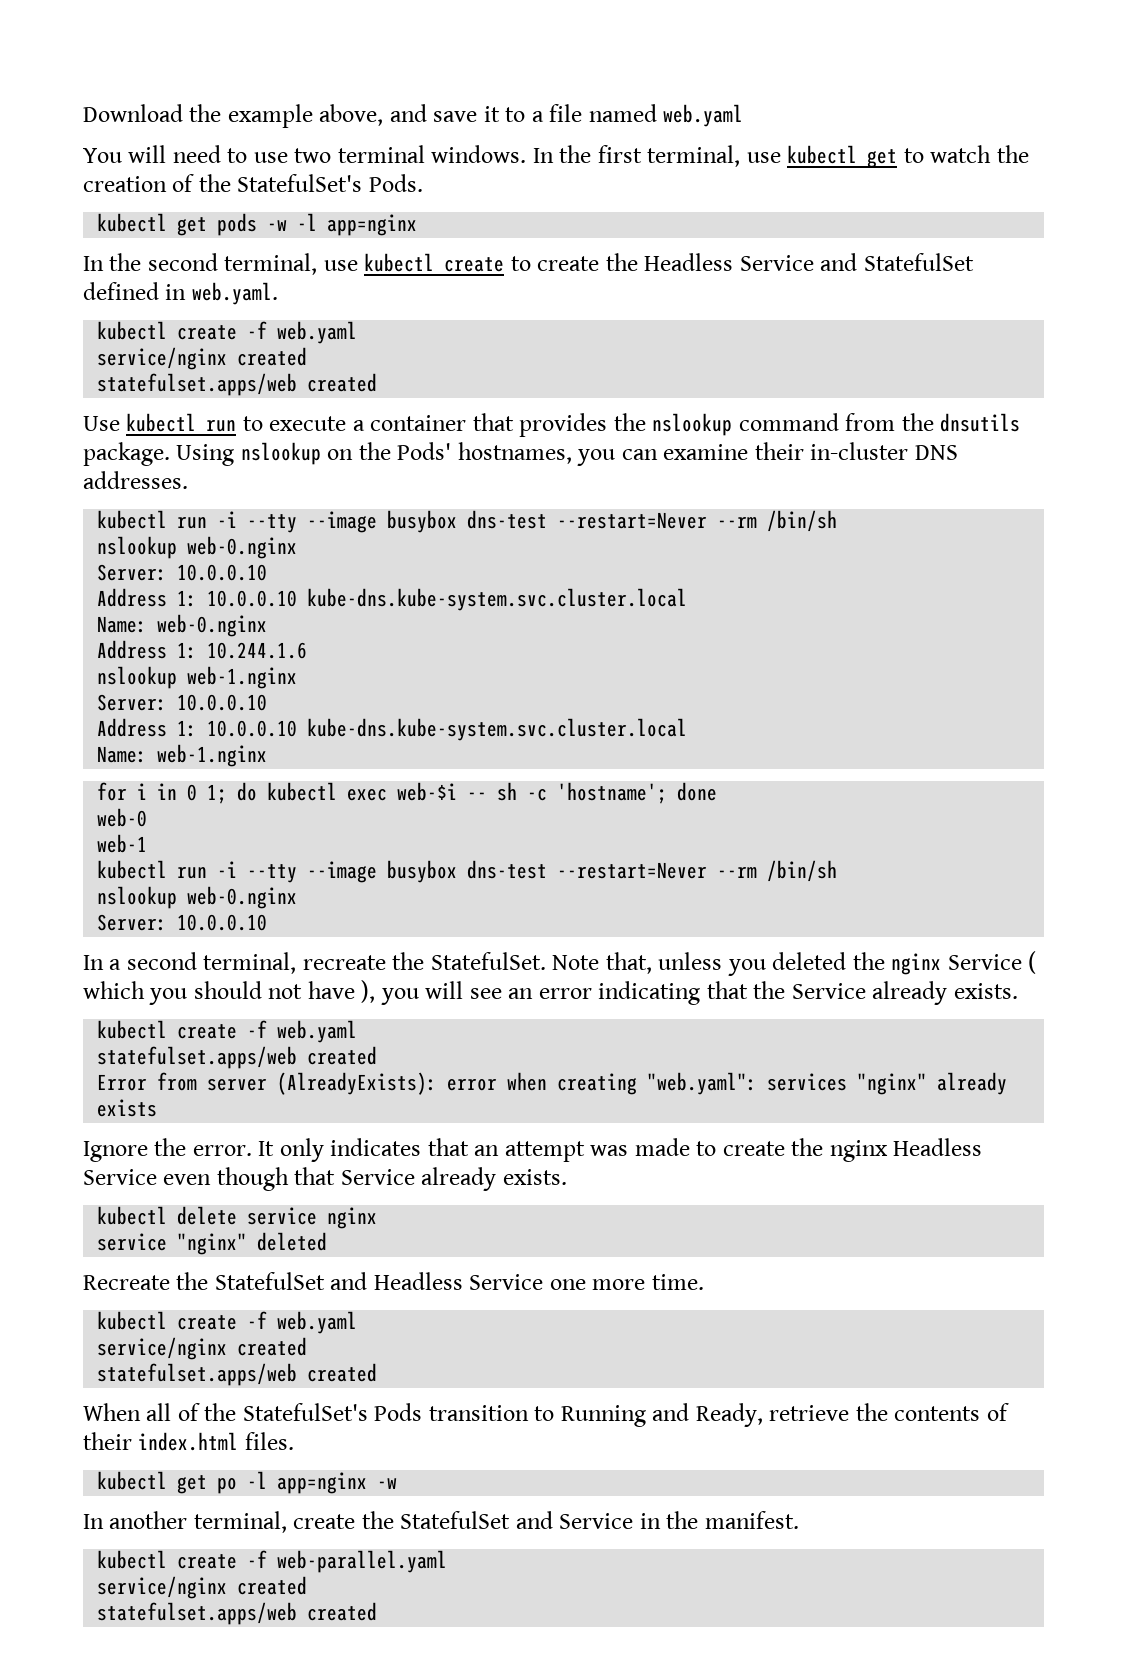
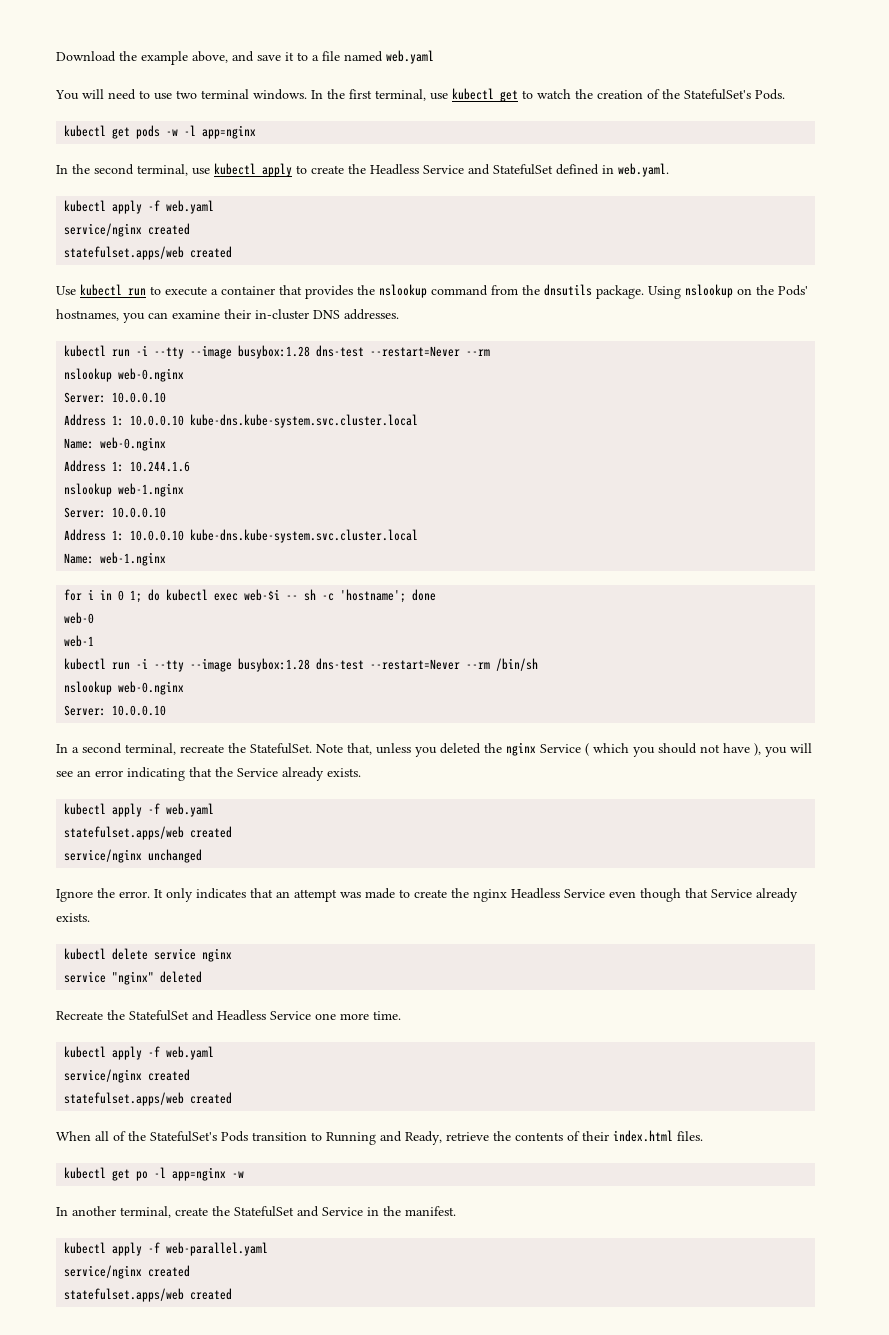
- In the second terminal, use kubectl create to create the Headless Service and StatefulSet defined in web.yaml.
- kubectl create -f web.yaml
+ In the second terminal, use kubectl apply to create the Headless Service and StatefulSet defined in web.yaml.
+ kubectl apply -f web.yaml
  Using nslookup on the Pods' hostnames, you can examine their in-cluster DNS addresses.
- kubectl run -i --tty --image busybox dns-test --restart=Never --rm /bin/sh
+ kubectl run -i --tty --image busybox:1.28 dns-test --restart=Never --rm
  web-1
- kubectl run -i --tty --image busybox dns-test --restart=Never --rm /bin/sh
+ kubectl run -i --tty --image busybox:1.28 dns-test --restart=Never --rm /bin/sh
  Note that, unless you deleted the nginx Service ( which you should not have ), you will see an error indicating that the Service already exists.
- kubectl create -f web.yaml
+ kubectl apply -f web.yaml
- Error from server (AlreadyExists): error when creating "web.yaml": services "nginx" already exists
+ service/nginx unchanged
  Recreate the StatefulSet and Headless Service one more time.
- kubectl create -f web.yaml
+ kubectl apply -f web.yaml
- kubectl create -f web-parallel.yaml
+ kubectl apply -f web-parallel.yaml

